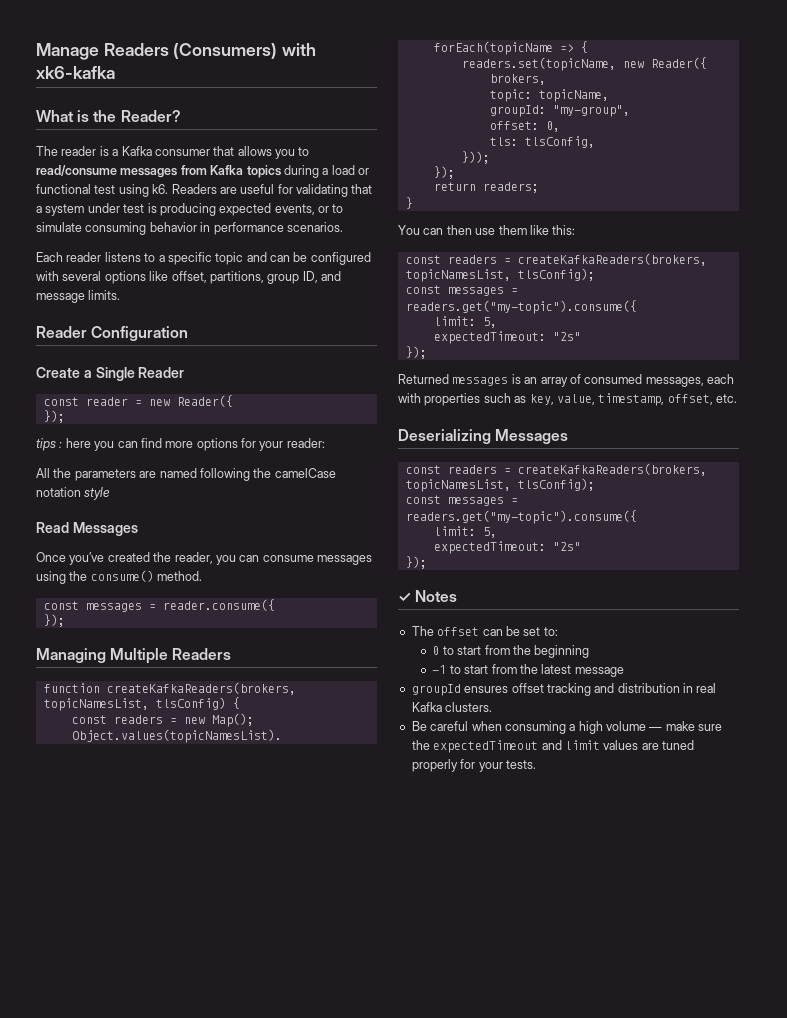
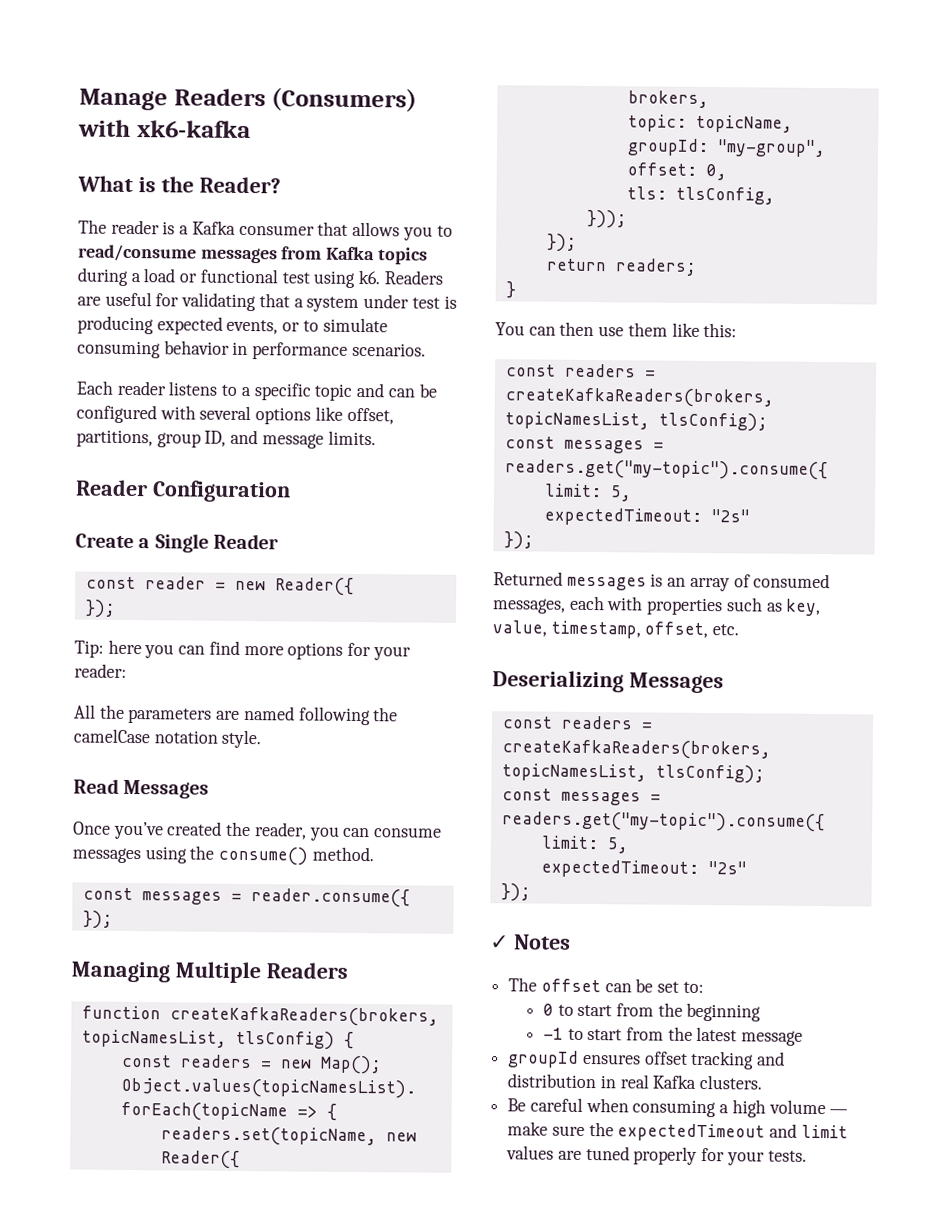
- tips : here you can find more options for your reader:
+ Tip: here you can find more options for your reader:
- All the parameters are named following the camelCase notation style
+ All the parameters are named following the camelCase notation style.

